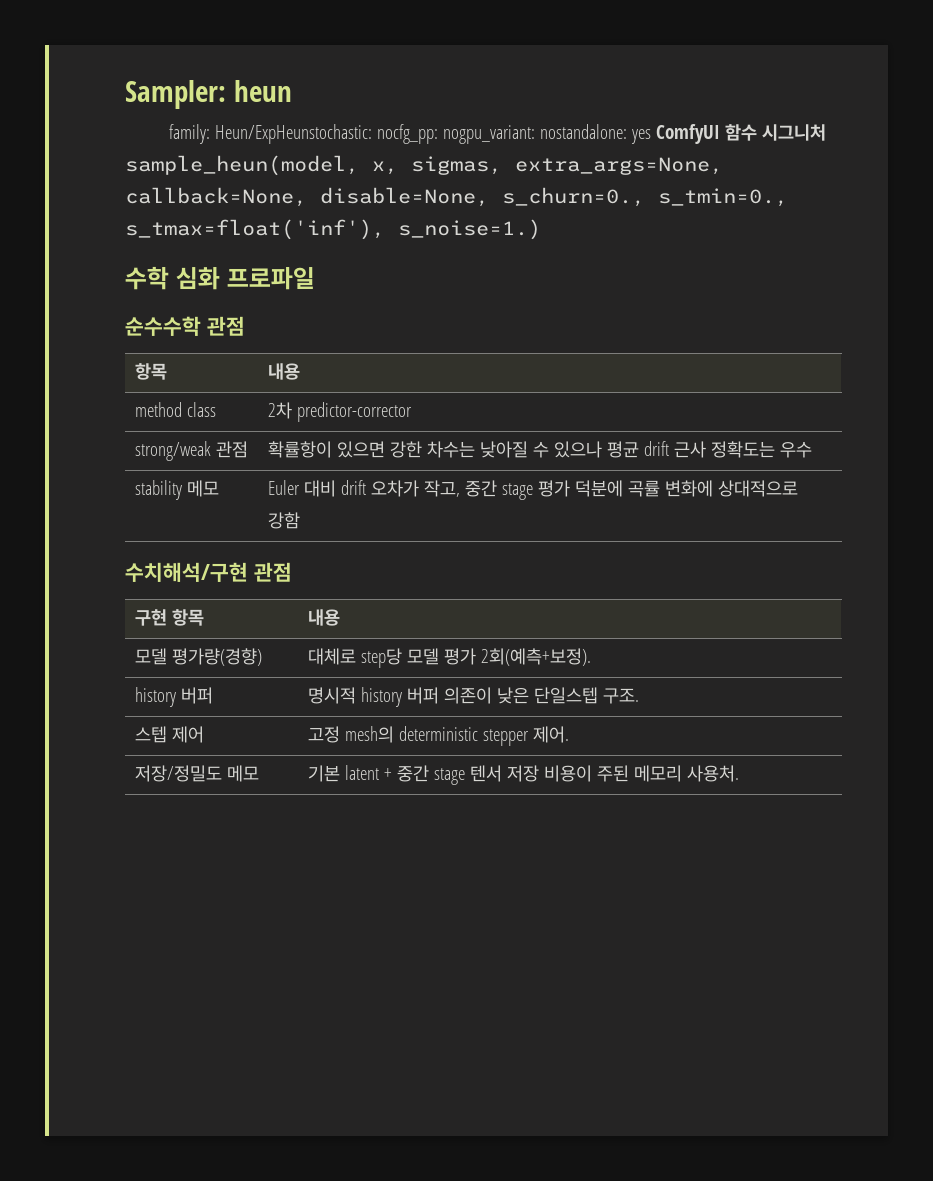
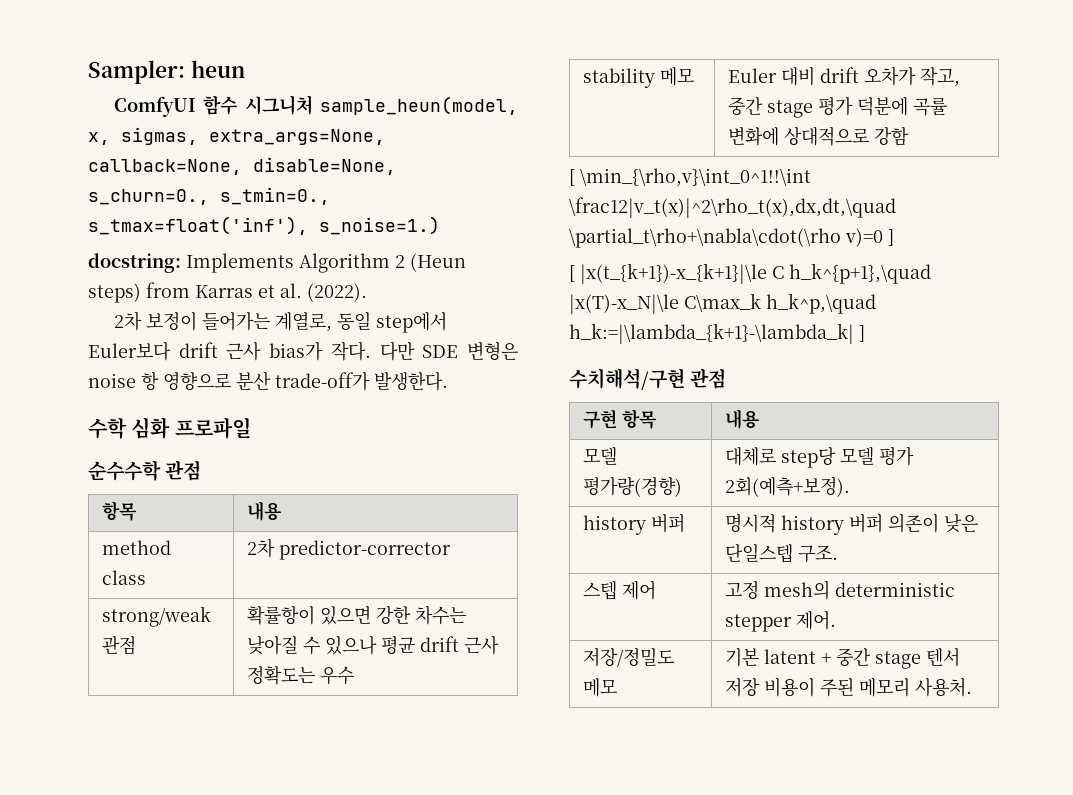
- family: Heun/ExpHeunstochastic: nocfg_pp: nogpu_variant: nostandalone: yes ComfyUI 함수 시그니처 sample_heun(model, x, sigmas, extra_args=None, callback=None, disable=None, s_churn=0., s_tmin=0., s_tmax=float('inf'), s_noise=1.)
+ ComfyUI 함수 시그니처 sample_heun(model, x, sigmas, extra_args=None, callback=None, disable=None, s_churn=0., s_tmin=0., s_tmax=float('inf'), s_noise=1.)
+ docstring: Implements Algorithm 2 (Heun steps) from Karras et al. (2022).
+ 2차 보정이 들어가는 계열로, 동일 step에서 Euler보다 drift 근사 bias가 작다. 다만 SDE 변형은 noise 항 영향으로 분산 trade-off가 발생한다.
+ [ \min_{\rho,v}\int_0^1!!\int \frac12|v_t(x)|^2\rho_t(x),dx,dt,\quad \partial_t\rho+\nabla\cdot(\rho v)=0 ]
+ [ |x(t_{k+1})-x_{k+1}|\le C h_k^{p+1},\quad |x(T)-x_N|\le C\max_k h_k^p,\quad h_k:=|\lambda_{k+1}-\lambda_k| ]

